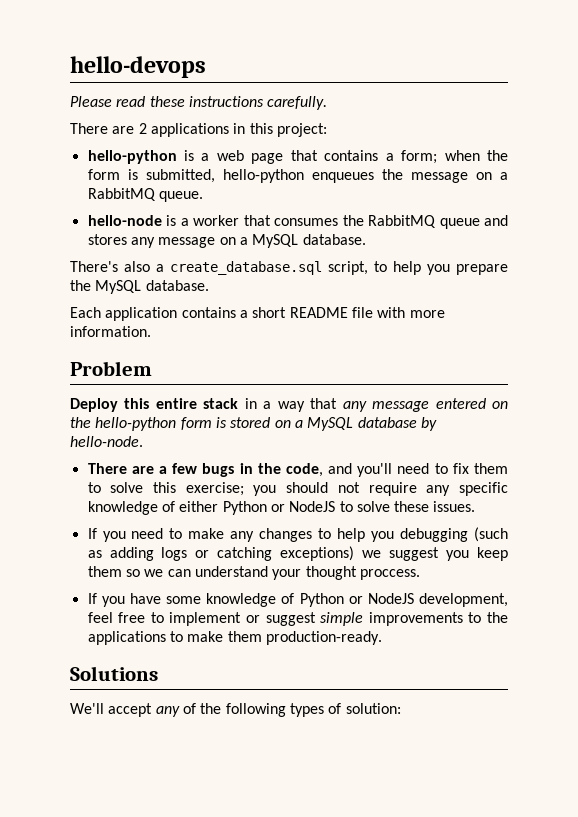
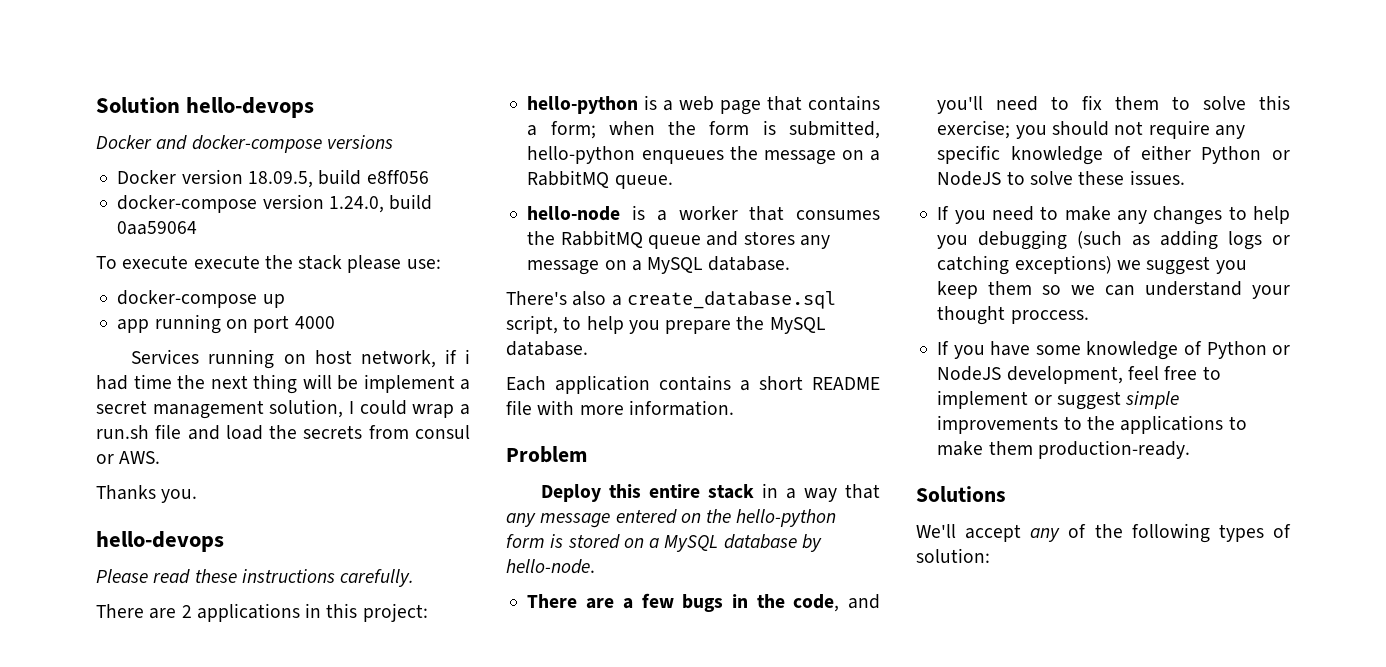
+ Solution hello-devops
+ Docker and docker-compose versions
+ Docker version 18.09.5, build e8ff056
+ docker-compose version 1.24.0, build 0aa59064
+ To execute execute the stack please use:
+ docker-compose up
+ app running on port 4000
+ Services running on host network, if i had time the next thing will be implement a secret management solution, I could wrap a run.sh file and load the secrets from consul or AWS.
+ Thanks you.

